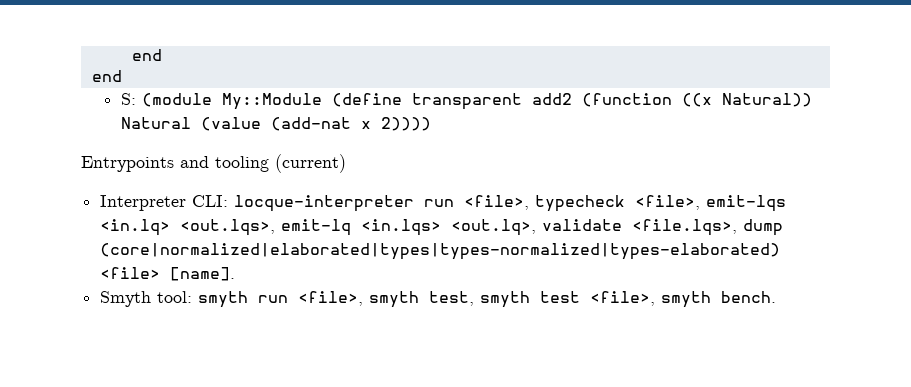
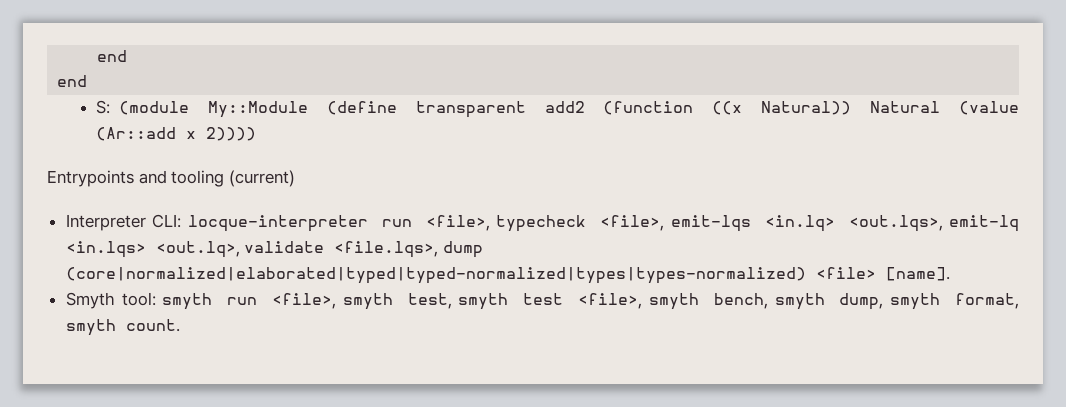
- S: (module My::Module (define transparent add2 (function ((x Natural)) Natural (value (add-nat x 2))))
+ S: (module My::Module (define transparent add2 (function ((x Natural)) Natural (value (Ar::add x 2))))
- Interpreter CLI: locque-interpreter run <file>, typecheck <file>, emit-lqs <in.lq> <out.lqs>, emit-lq <in.lqs> <out.lq>, validate <file.lqs>, dump (core|normalized|elaborated|types|types-normalized|types-elaborated) <file> [name].
+ Interpreter CLI: locque-interpreter run <file>, typecheck <file>, emit-lqs <in.lq> <out.lqs>, emit-lq <in.lqs> <out.lq>, validate <file.lqs>, dump (core|normalized|elaborated|typed|typed-normalized|types|types-normalized) <file> [name].
- Smyth tool: smyth run <file>, smyth test, smyth test <file>, smyth bench.
+ Smyth tool: smyth run <file>, smyth test, smyth test <file>, smyth bench, smyth dump, smyth format, smyth count.

